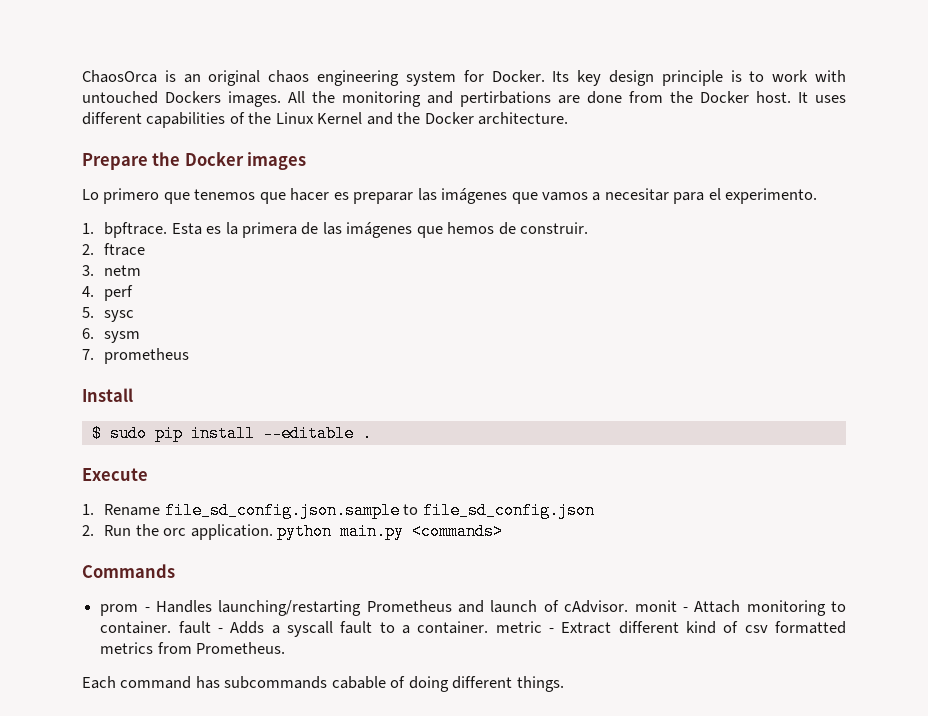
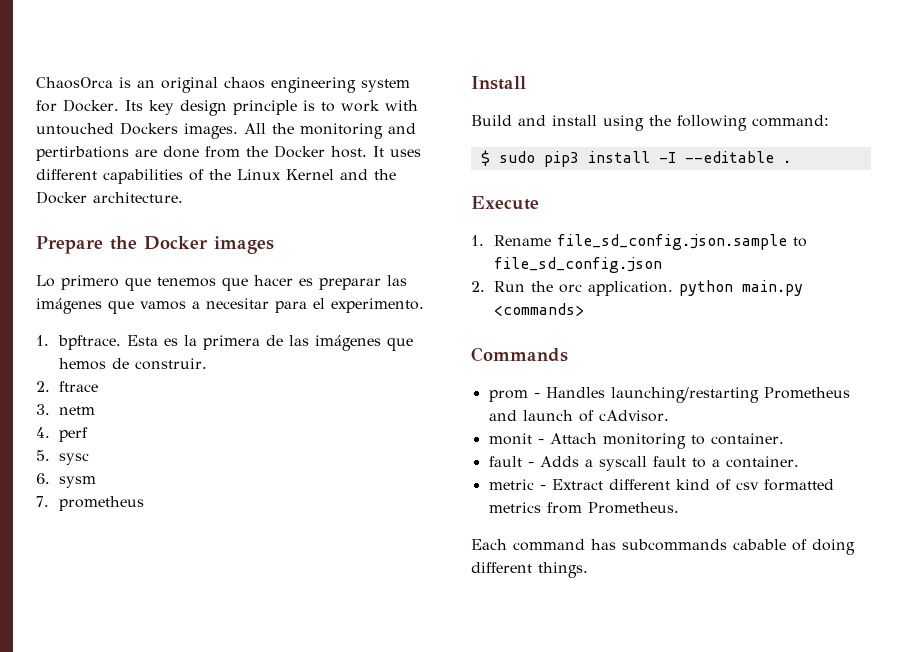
+ Build and install using the following command:
- $ sudo pip install --editable .
+ $ sudo pip3 install -I --editable .
- prom - Handles launching/restarting Prometheus and launch of cAdvisor. monit - Attach monitoring to container. fault - Adds a syscall fault to a container. metric - Extract different kind of csv formatted metrics from Prometheus.
+ prom - Handles launching/restarting Prometheus and launch of cAdvisor.
+ monit - Attach monitoring to container.
+ fault - Adds a syscall fault to a container.
+ metric - Extract different kind of csv formatted metrics from Prometheus.

